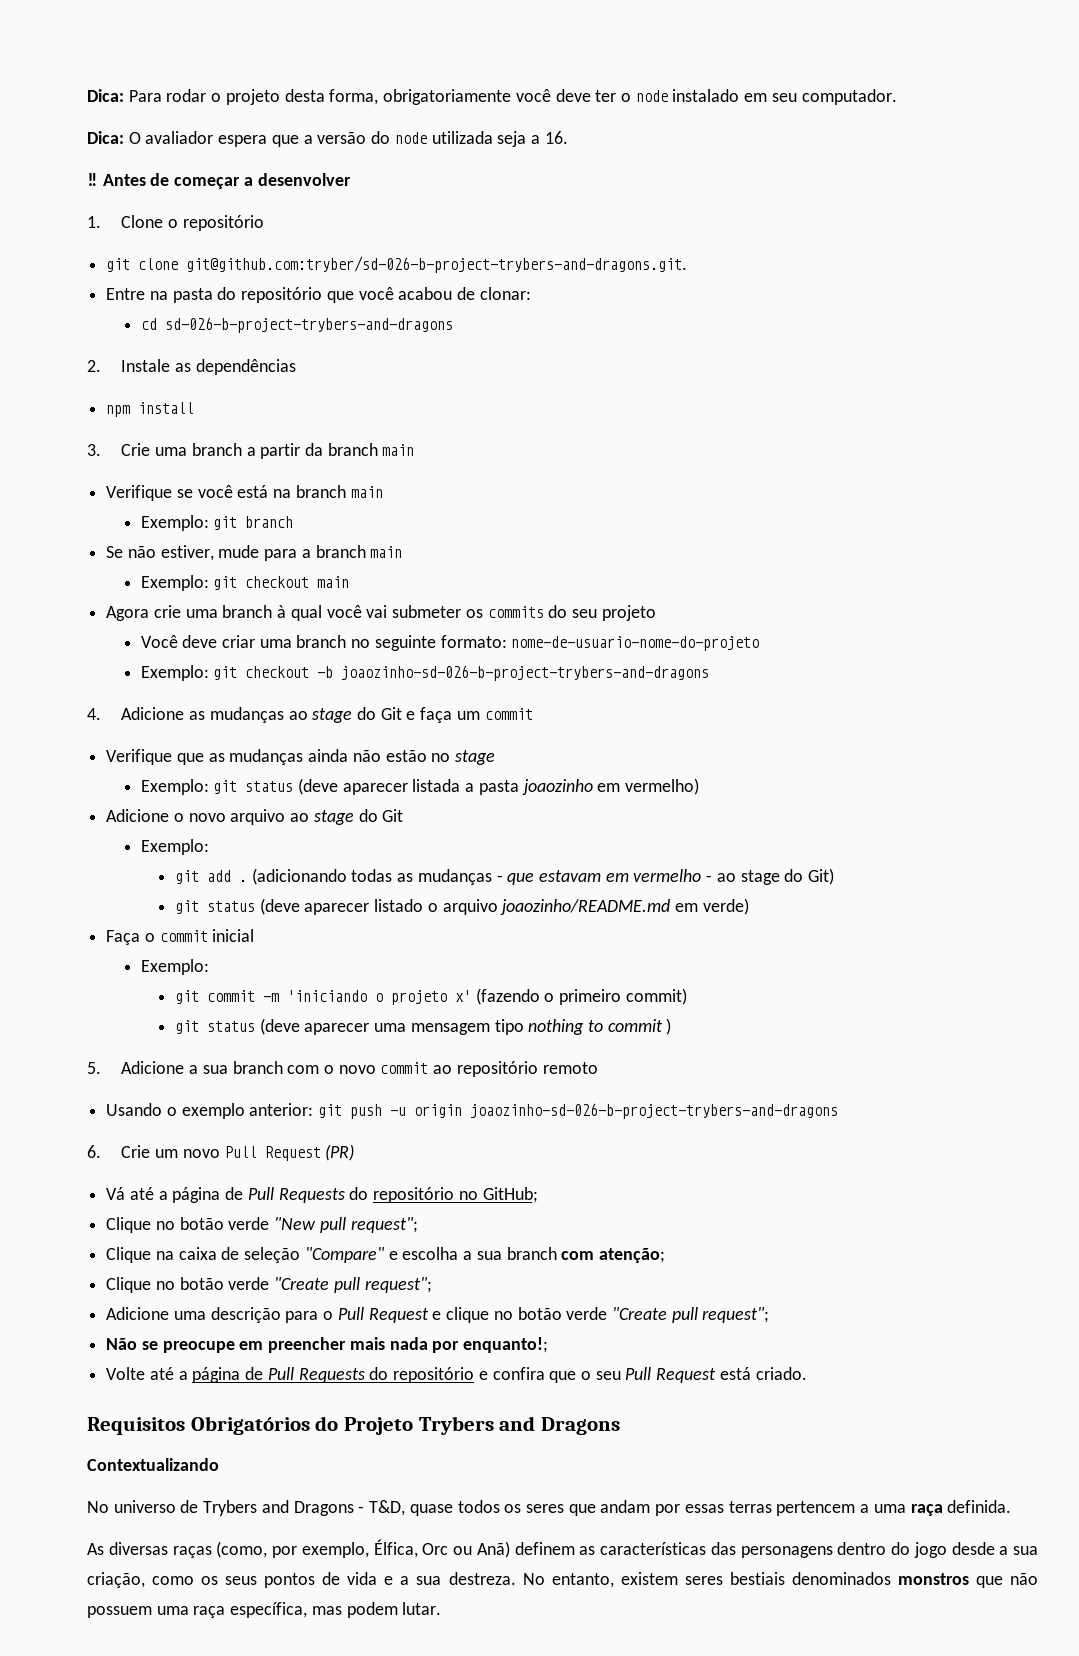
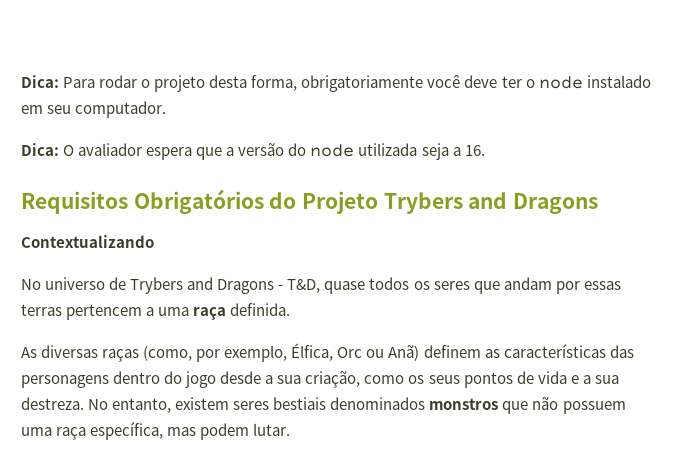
- ‼ Antes de começar a desenvolver
- 1. Clone o repositório
- git clone git@github.com:tryber/sd-026-b-project-trybers-and-dragons.git.
- Entre na pasta do repositório que você acabou de clonar:
- cd sd-026-b-project-trybers-and-dragons
- 2. Instale as dependências
- npm install
- 3. Crie uma branch a partir da branch main
- Verifique se você está na branch main
- Exemplo: git branch
- Se não estiver, mude para a branch main
- Exemplo: git checkout main
- Agora crie uma branch à qual você vai submeter os commits do seu projeto
- Você deve criar uma branch no seguinte formato: nome-de-usuario-nome-do-projeto
- Exemplo: git checkout -b joaozinho-sd-026-b-project-trybers-and-dragons
- 4. Adicione as mudanças ao stage do Git e faça um commit
- Verifique que as mudanças ainda não estão no stage
- Exemplo: git status (deve aparecer listada a pasta joaozinho em vermelho)
- Adicione o novo arquivo ao stage do Git
- Exemplo:
- git add . (adicionando todas as mudanças - que estavam em vermelho - ao stage do Git)
- git status (deve aparecer listado o arquivo joaozinho/README.md em verde)
- Faça o commit inicial
- Exemplo:
- git commit -m 'iniciando o projeto x' (fazendo o primeiro commit)
- git status (deve aparecer uma mensagem tipo nothing to commit )
- 5. Adicione a sua branch com o novo commit ao repositório remoto
- Usando o exemplo anterior: git push -u origin joaozinho-sd-026-b-project-trybers-and-dragons
- 6. Crie um novo Pull Request (PR)
- Vá até a página de Pull Requests do repositório no GitHub;
- Clique no botão verde "New pull request";
- Clique na caixa de seleção "Compare" e escolha a sua branch com atenção;
- Clique no botão verde "Create pull request";
- Adicione uma descrição para o Pull Request e clique no botão verde "Create pull request";
- Não se preocupe em preencher mais nada por enquanto!;
- Volte até a página de Pull Requests do repositório e confira que o seu Pull Request está criado.

